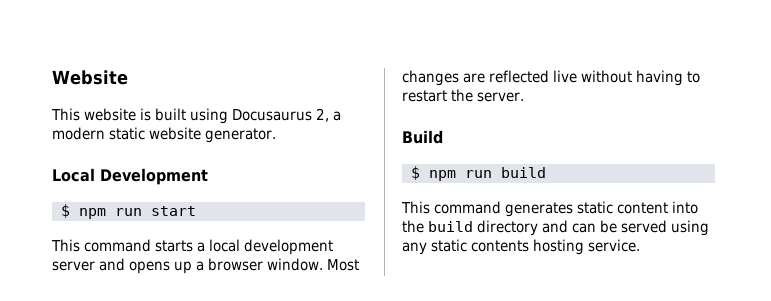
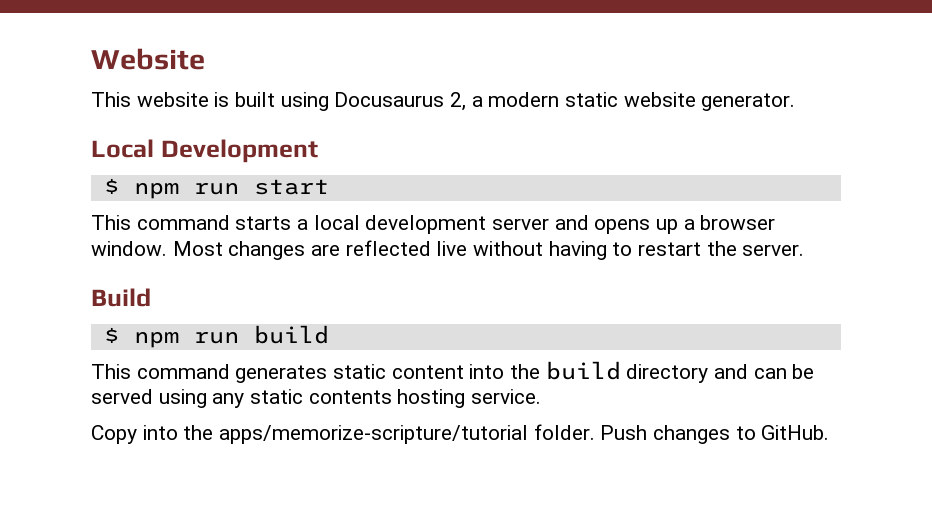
+ Copy into the apps/memorize-scripture/tutorial folder. Push changes to GitHub.

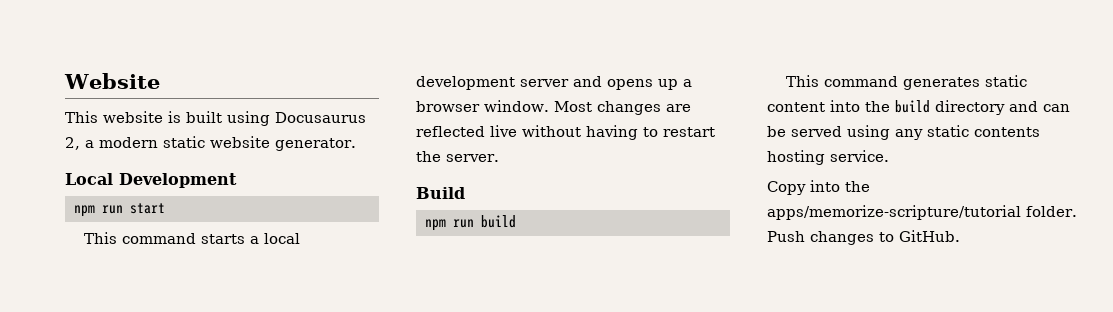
- $ npm run start
+ npm run start
- $ npm run build
+ npm run build

